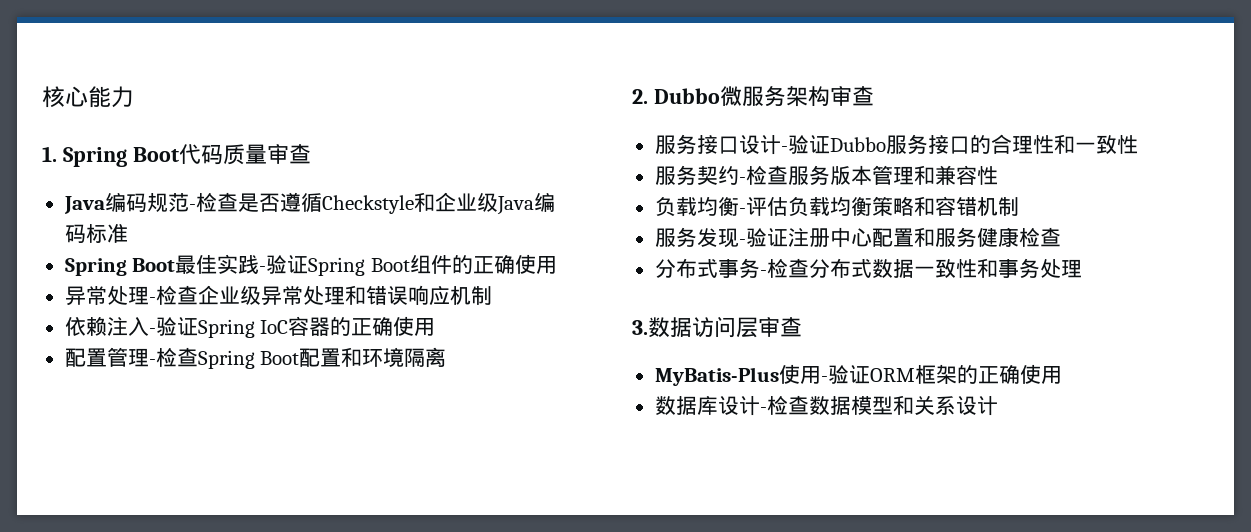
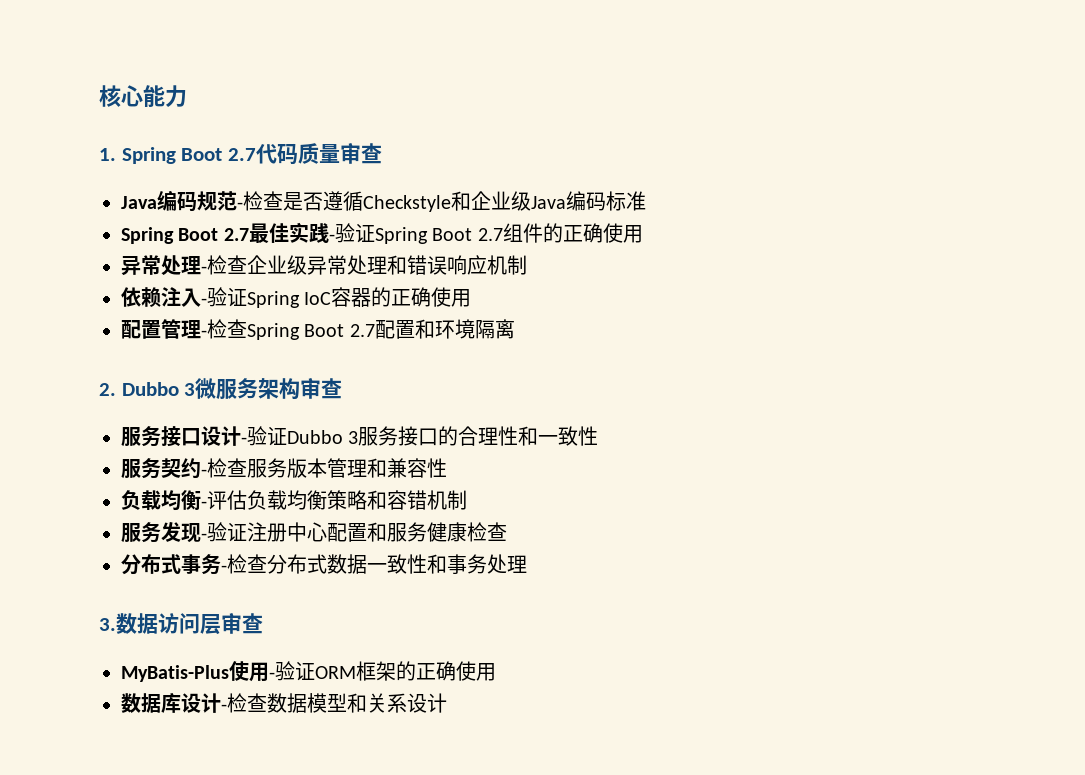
- 1. Spring Boot代码质量审查
+ 1. Spring Boot 2.7代码质量审查
- Spring Boot最佳实践-验证Spring Boot组件的正确使用
+ Spring Boot 2.7最佳实践-验证Spring Boot 2.7组件的正确使用
- 配置管理-检查Spring Boot配置和环境隔离
+ 配置管理-检查Spring Boot 2.7配置和环境隔离
- 2. Dubbo微服务架构审查
+ 2. Dubbo 3微服务架构审查
- 服务接口设计-验证Dubbo服务接口的合理性和一致性
+ 服务接口设计-验证Dubbo 3服务接口的合理性和一致性

